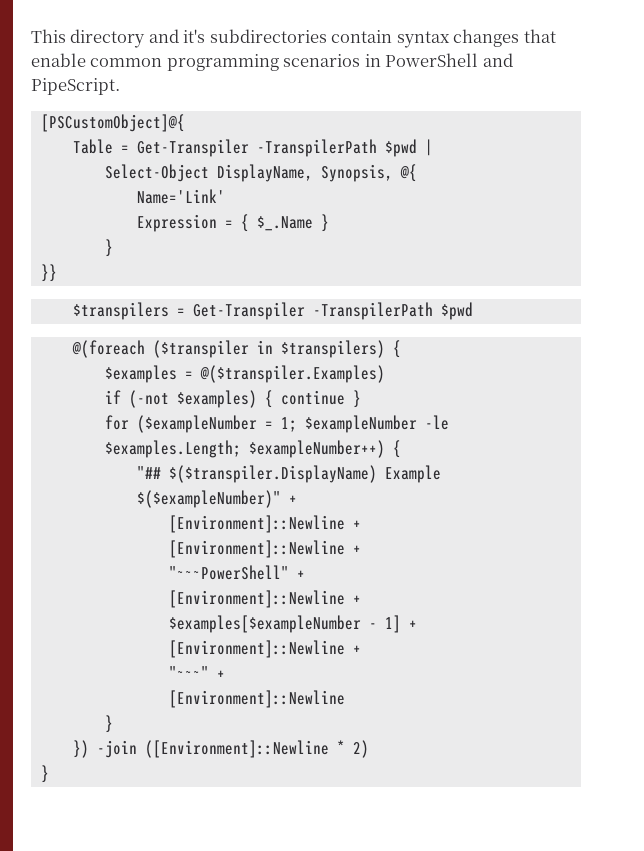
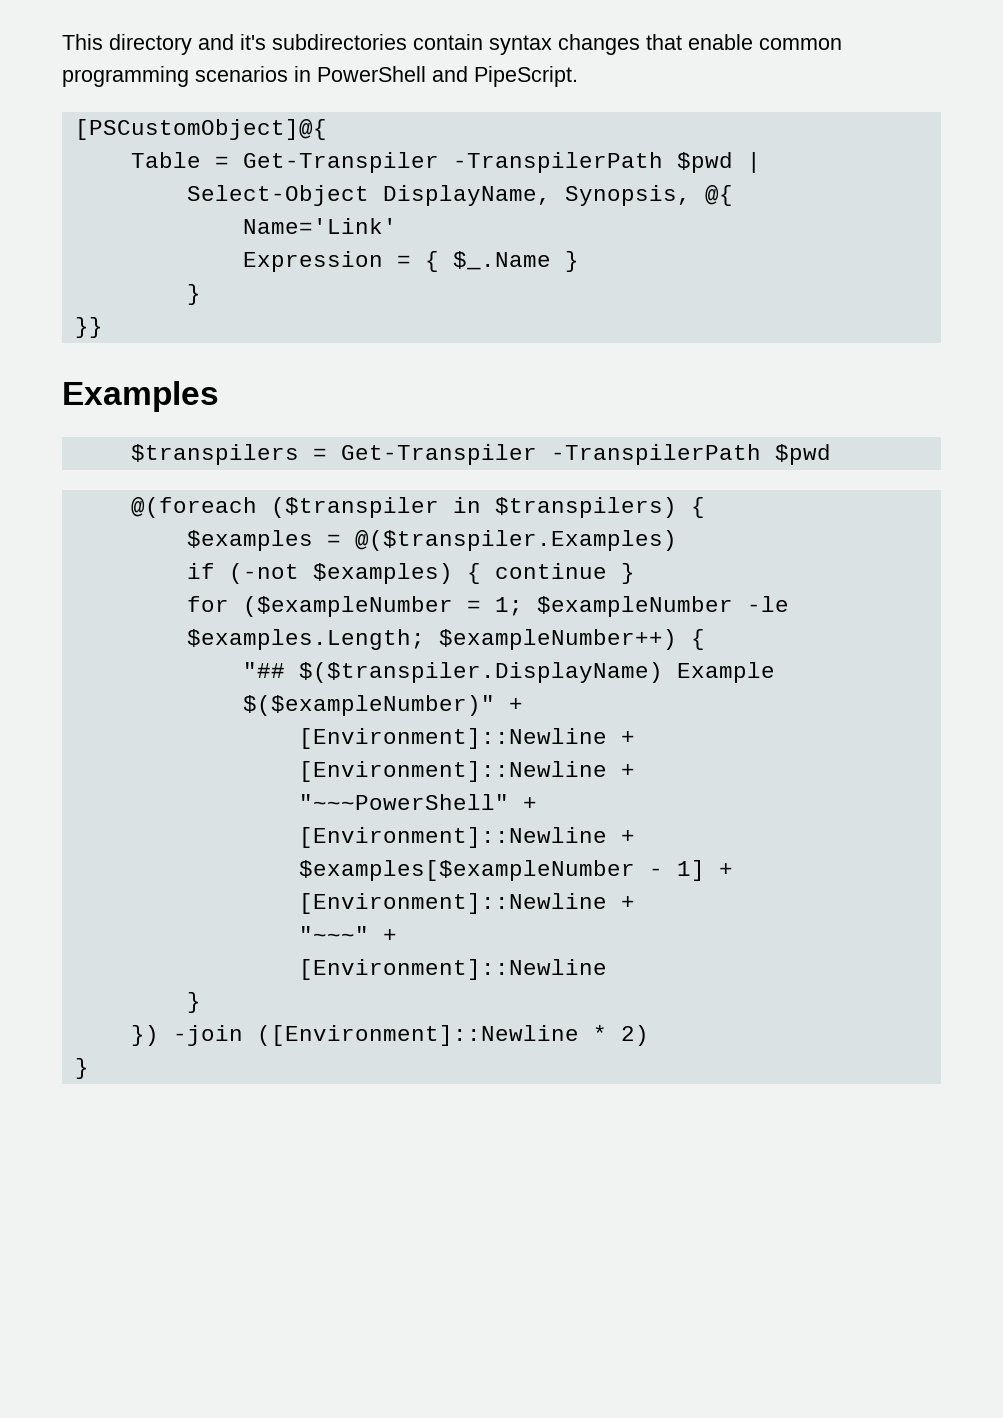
+ Examples

